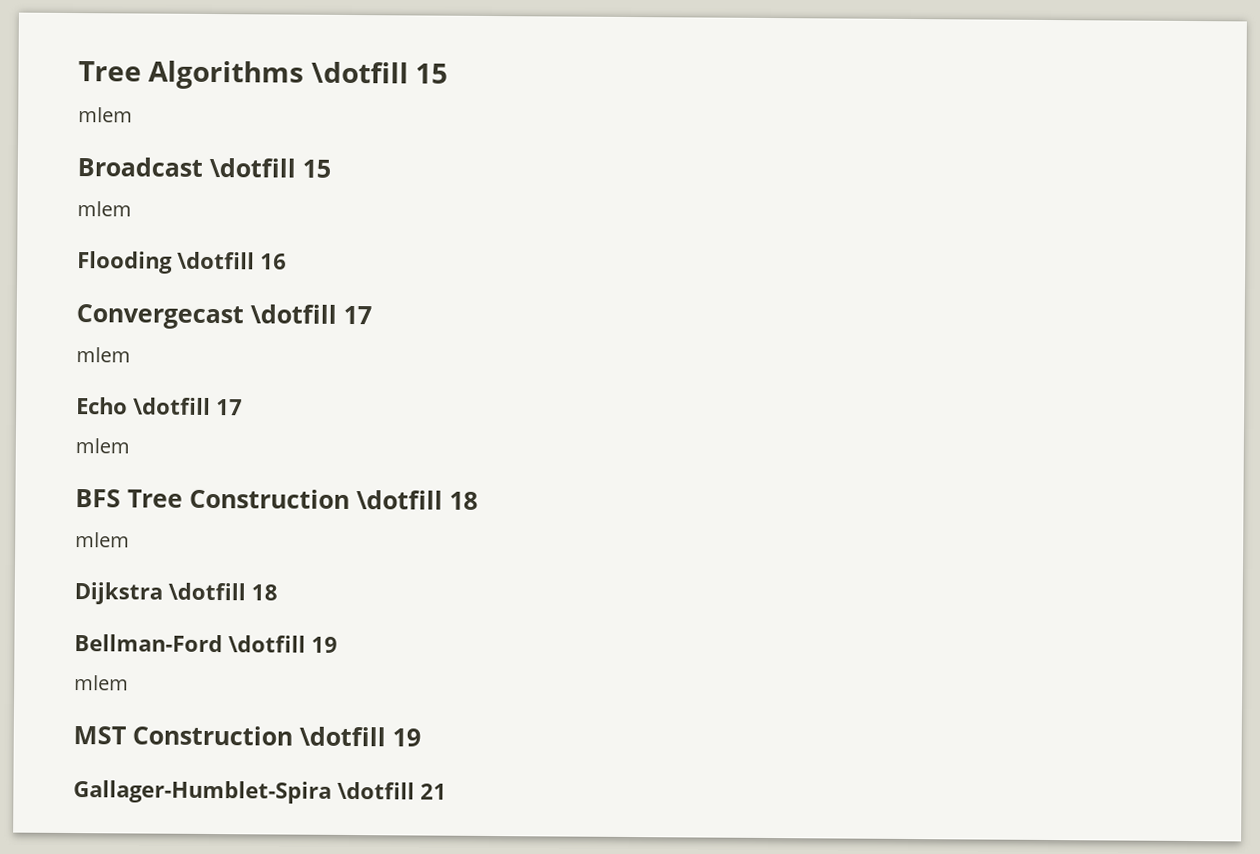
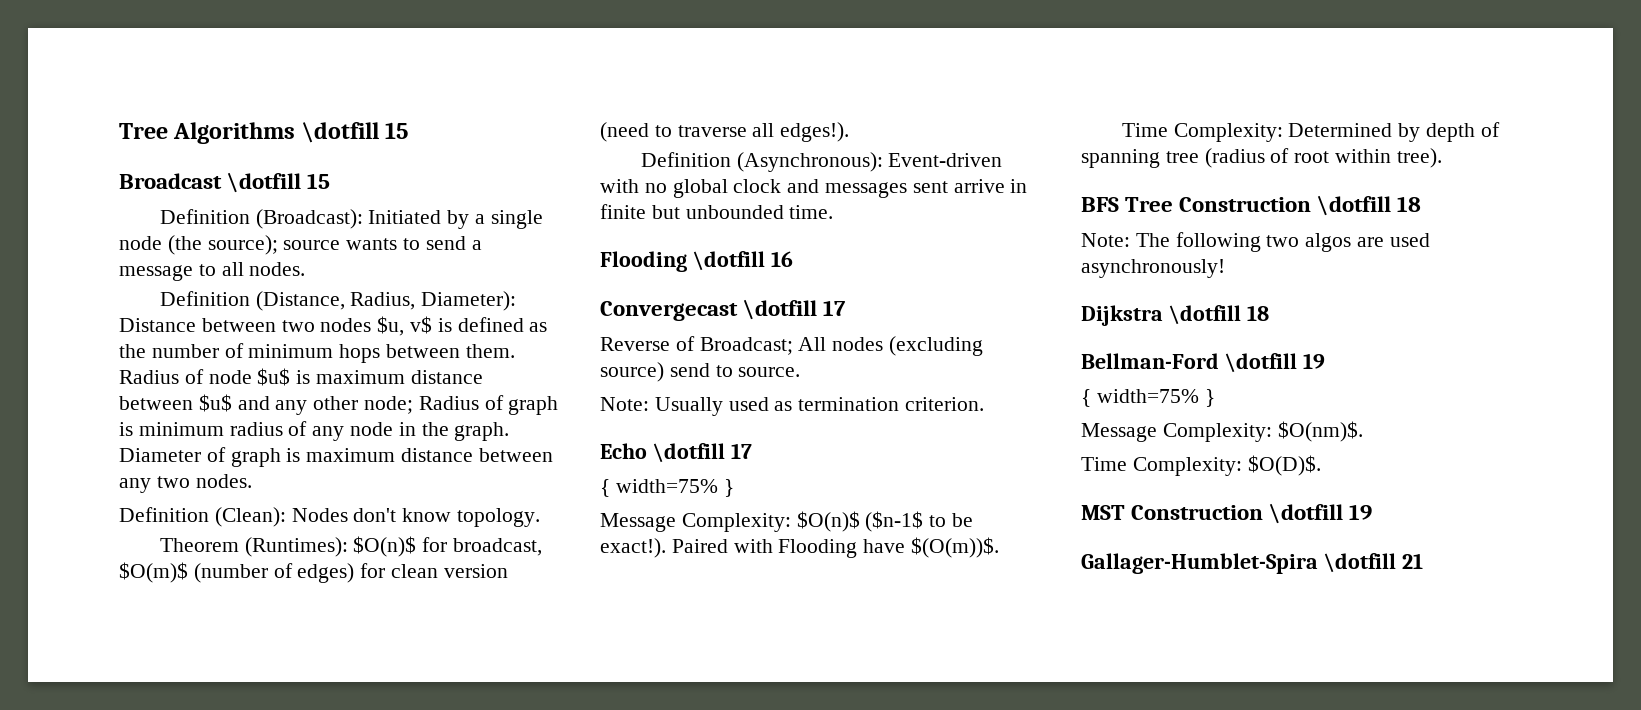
  Tree Algorithms \dotfill 15
- mlem
  Broadcast \dotfill 15
- mlem
+ Definition (Broadcast): Initiated by a single node (the source); source wants to send a message to all nodes.
+ Definition (Distance, Radius, Diameter): Distance between two nodes $u, v$ is defined as the number of minimum hops between them. Radius of node $u$ is maximum distance between $u$ and any other node; Radius of graph is minimum radius of any node in the graph. Diameter of graph is maximum distance between any two nodes.
+ Definition (Clean): Nodes don't know topology.
+ Theorem (Runtimes): $O(n)$ for broadcast, $O(m)$ (number of edges) for clean version (need to traverse all edges!).
+ Definition (Asynchronous): Event-driven with no global clock and messages sent arrive in finite but unbounded time.
  Convergecast \dotfill 17
- mlem
+ Reverse of Broadcast; All nodes (excluding source) send to source.
+ Note: Usually used as termination criterion.
  Echo \dotfill 17
- mlem
+ { width=75% }
+ Message Complexity: $O(n)$ ($n-1$ to be exact!). Paired with Flooding have $(O(m))$.
+ Time Complexity: Determined by depth of spanning tree (radius of root within tree).
  BFS Tree Construction \dotfill 18
- mlem
+ Note: The following two algos are used asynchronously!
  Bellman-Ford \dotfill 19
- mlem
+ { width=75% }
+ Message Complexity: $O(nm)$.
+ Time Complexity: $O(D)$.

